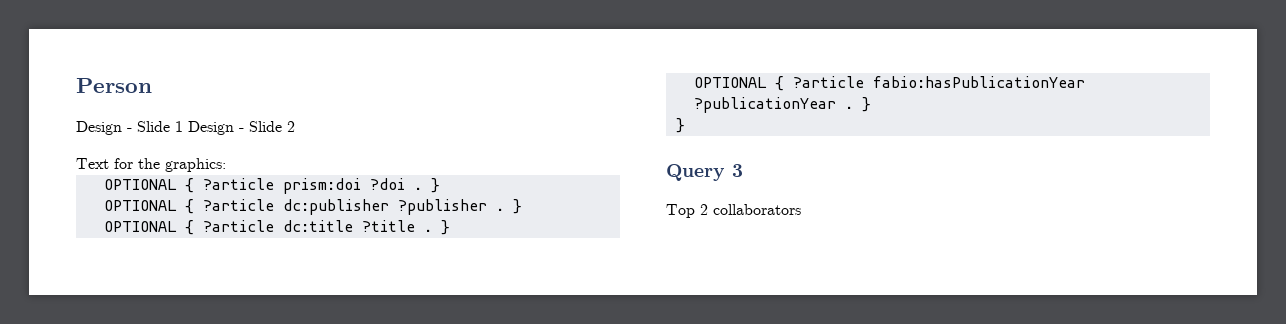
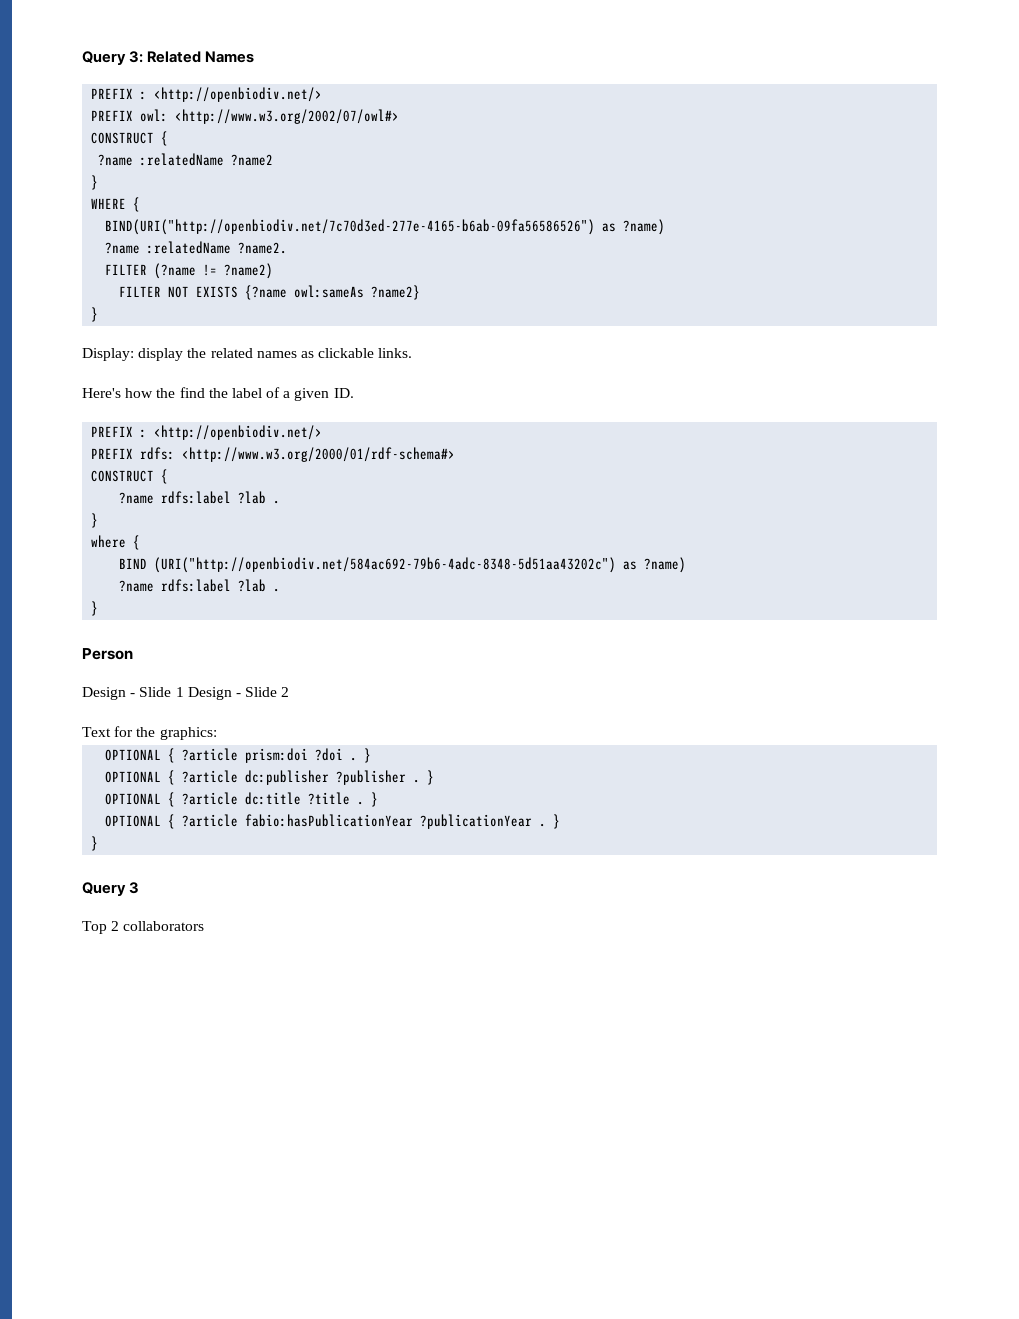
+ Query 3: Related Names
+ PREFIX : <http://openbiodiv.net/>
+ PREFIX owl: <http://www.w3.org/2002/07/owl#>
+ CONSTRUCT {
+ ?name :relatedName ?name2
+ }
+ WHERE {
+ BIND(URI("http://openbiodiv.net/7c70d3ed-277e-4165-b6ab-09fa56586526") as ?name)
+ ?name :relatedName ?name2.
+ FILTER (?name != ?name2)
+ FILTER NOT EXISTS {?name owl:sameAs ?name2}
+ }
+ Display: display the related names as clickable links.
+ Here's how the find the label of a given ID.
+ PREFIX : <http://openbiodiv.net/>
+ PREFIX rdfs: <http://www.w3.org/2000/01/rdf-schema#>
+ CONSTRUCT {
+ ?name rdfs:label ?lab .
+ }
+ where {
+ BIND (URI("http://openbiodiv.net/584ac692-79b6-4adc-8348-5d51aa43202c") as ?name)
+ ?name rdfs:label ?lab .
+ }

